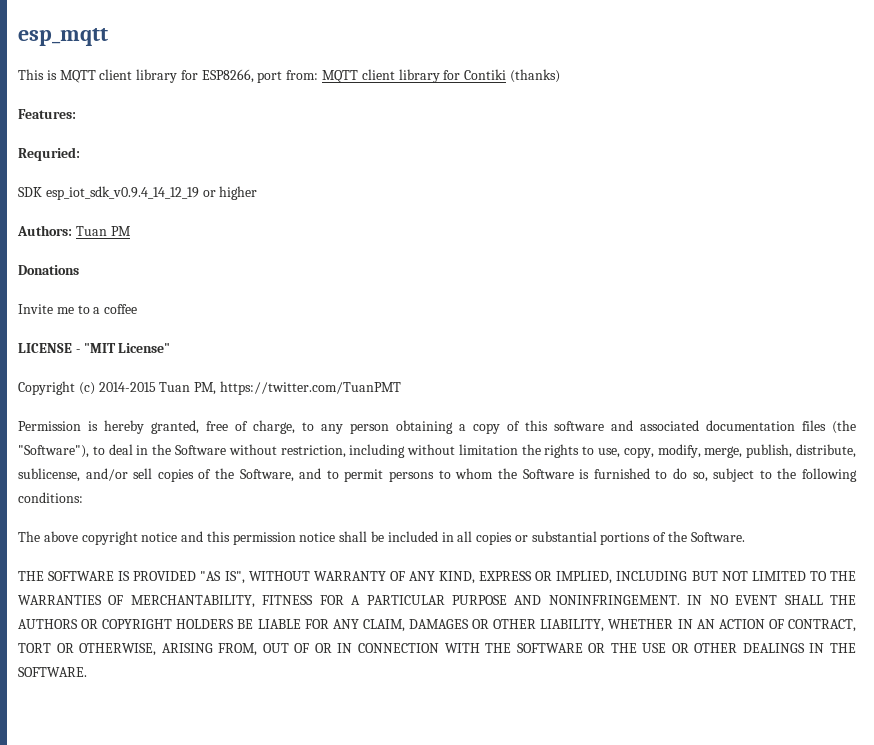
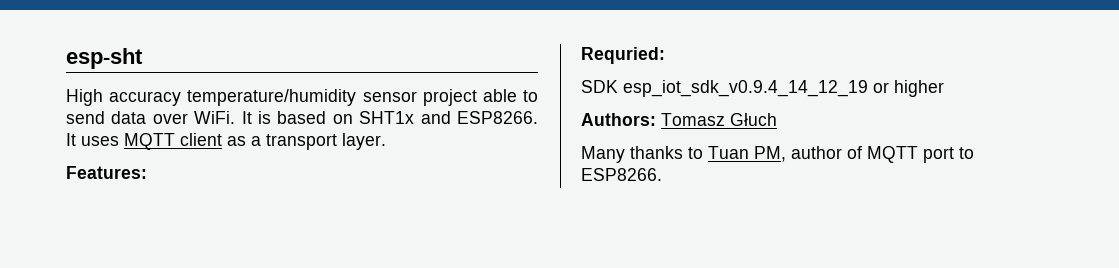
- esp_mqtt
- This is MQTT client library for ESP8266, port from: MQTT client library for Contiki (thanks)
+ esp-sht
+ High accuracy temperature/humidity sensor project able to send data over WiFi. It is based on SHT1x and ESP8266. It uses MQTT client as a transport layer.
- Authors: Tuan PM
- Donations
- Invite me to a coffee
- LICENSE - "MIT License"
- Copyright (c) 2014-2015 Tuan PM, https://twitter.com/TuanPMT
- Permission is hereby granted, free of charge, to any person obtaining a copy of this software and associated documentation files (the "Software"), to deal in the Software without restriction, including without limitation the rights to use, copy, modify, merge, publish, distribute, sublicense, and/or sell copies of the Software, and to permit persons to whom the Software is furnished to do so, subject to the following conditions:
- The above copyright notice and this permission notice shall be included in all copies or substantial portions of the Software.
- THE SOFTWARE IS PROVIDED "AS IS", WITHOUT WARRANTY OF ANY KIND, EXPRESS OR IMPLIED, INCLUDING BUT NOT LIMITED TO THE WARRANTIES OF MERCHANTABILITY, FITNESS FOR A PARTICULAR PURPOSE AND NONINFRINGEMENT. IN NO EVENT SHALL THE AUTHORS OR COPYRIGHT HOLDERS BE LIABLE FOR ANY CLAIM, DAMAGES OR OTHER LIABILITY, WHETHER IN AN ACTION OF CONTRACT, TORT OR OTHERWISE, ARISING FROM, OUT OF OR IN CONNECTION WITH THE SOFTWARE OR THE USE OR OTHER DEALINGS IN THE SOFTWARE.
+ Authors: Tomasz Głuch
+ Many thanks to Tuan PM, author of MQTT port to ESP8266.

